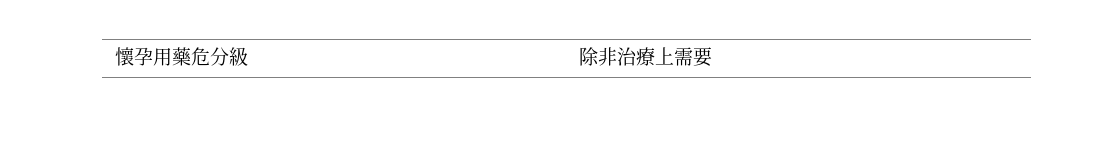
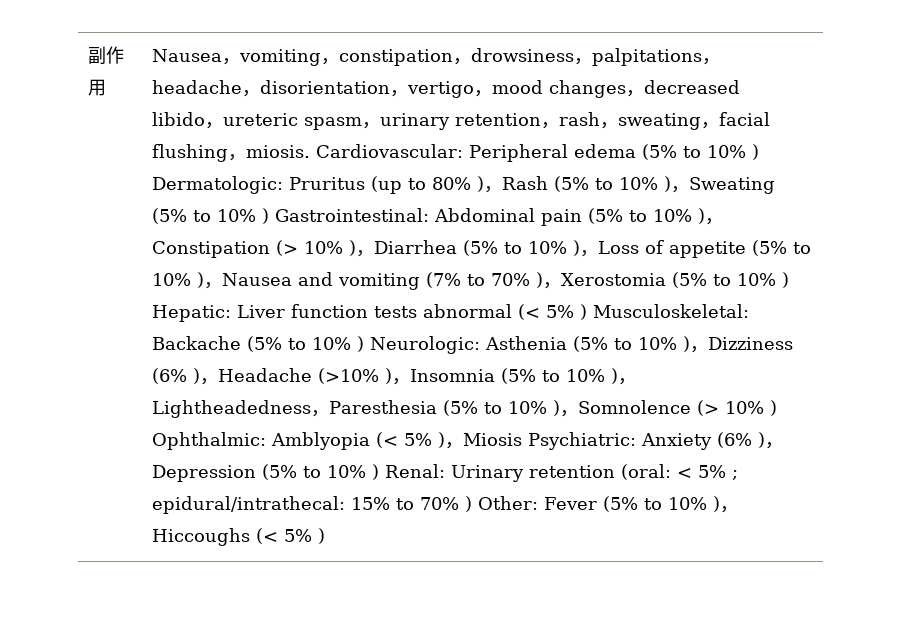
- 懷孕用藥危分級 | 除非治療上需要
+ 副作用 | Nausea，vomiting，constipation，drowsiness，palpitations，headache，disorientation，vertigo，mood changes，decreased libido，ureteric spasm，urinary retention，rash，sweating，facial flushing，miosis. Cardiovascular: Peripheral edema (5% to 10% ) Dermatologic: Pruritus (up to 80% )，Rash (5% to 10% )，Sweating (5% to 10% ) Gastrointestinal: Abdominal pain (5% to 10% )，Constipation (> 10% )，Diarrhea (5% to 10% )，Loss of appetite (5% to 10% )，Nausea and vomiting (7% to 70% )，Xerostomia (5% to 10% ) Hepatic: Liver function tests abnormal (< 5% ) Musculoskeletal: Backache (5% to 10% ) Neurologic: Asthenia (5% to 10% )，Dizziness (6% )，Headache (>10% )，Insomnia (5% to 10% )，Lightheadedness，Paresthesia (5% to 10% )，Somnolence (> 10% ) Ophthalmic: Amblyopia (< 5% )，Miosis Psychiatric: Anxiety (6% )，Depression (5% to 10% ) Renal: Urinary retention (oral: < 5% ; epidural/intrathecal: 15% to 70% ) Other: Fever (5% to 10% )，Hiccoughs (< 5% )

